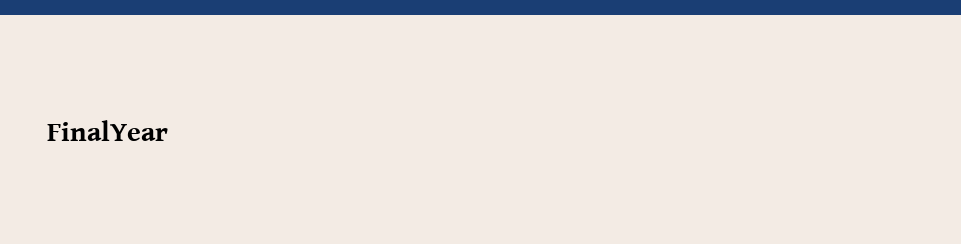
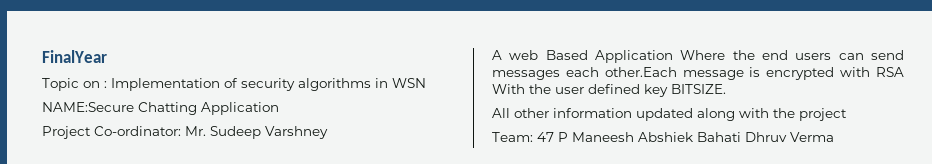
+ Topic on : Implementation of security algorithms in WSN
+ NAME:Secure Chatting Application
+ Project Co-ordinator: Mr. Sudeep Varshney
+ A web Based Application Where the end users can send messages each other.Each message is encrypted with RSA With the user defined key BITSIZE.
+ All other information updated along with the project
+ Team: 47 P Maneesh Abshiek Bahati Dhruv Verma

